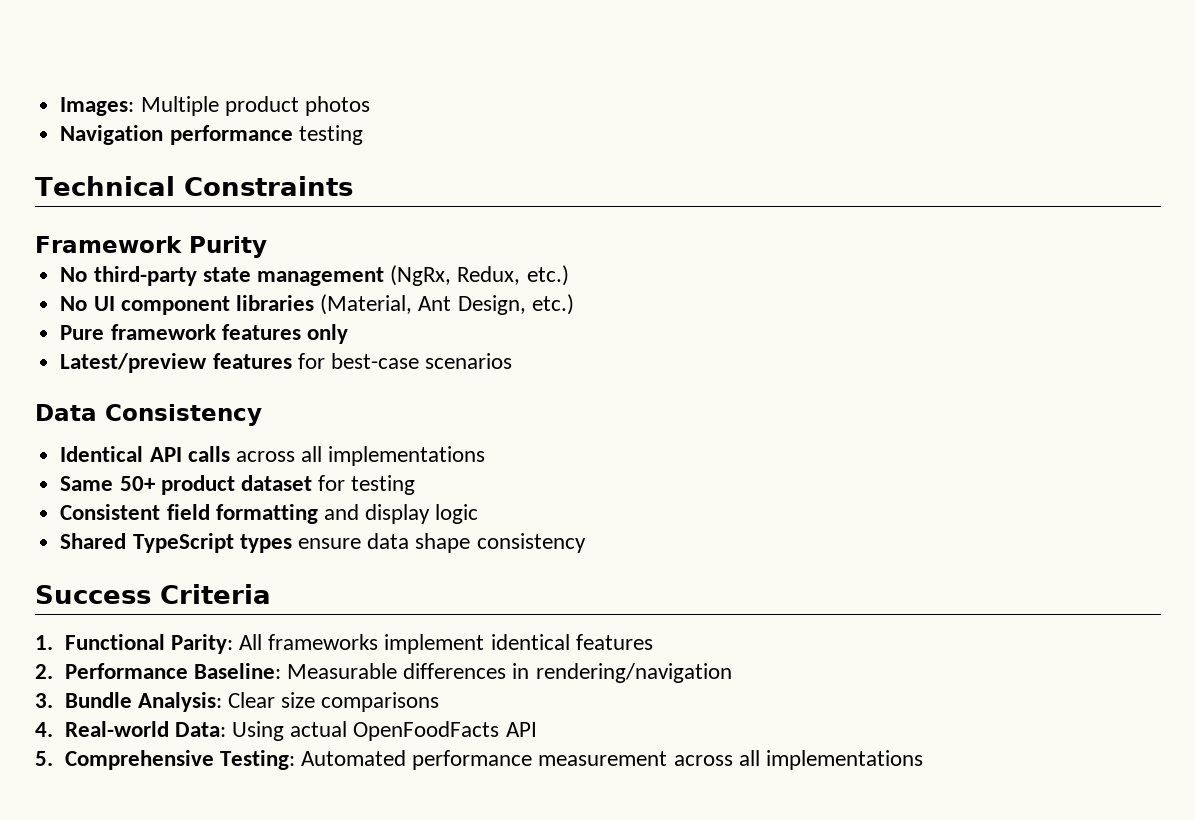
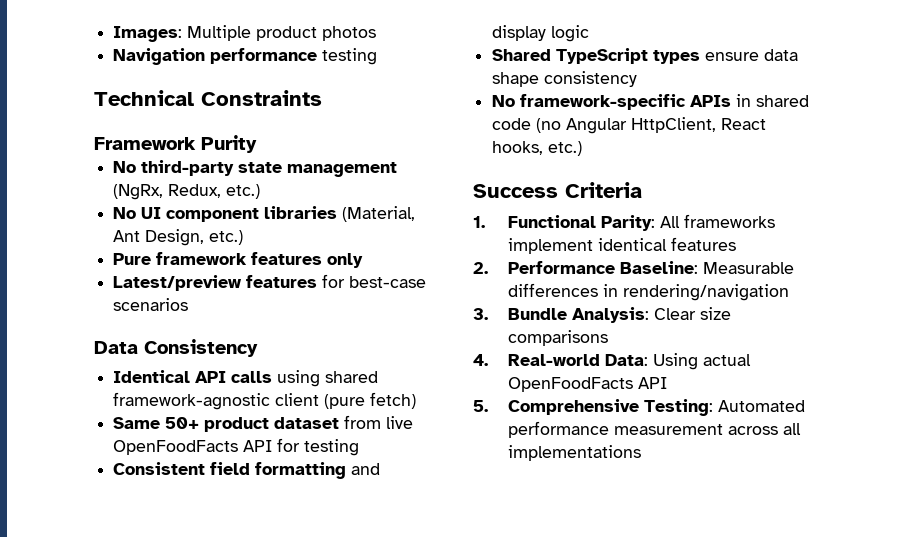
- Identical API calls across all implementations
+ Identical API calls using shared framework-agnostic client (pure fetch)
- Same 50+ product dataset for testing
+ Same 50+ product dataset from live OpenFoodFacts API for testing
+ No framework-specific APIs in shared code (no Angular HttpClient, React hooks, etc.)

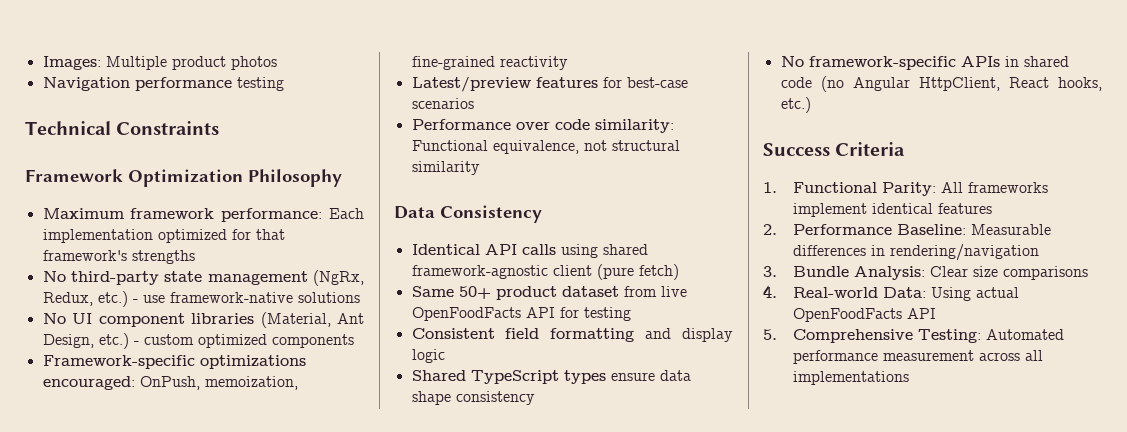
- Framework Purity
+ Framework Optimization Philosophy
+ Maximum framework performance: Each implementation optimized for that framework's strengths
- No third-party state management (NgRx, Redux, etc.)
+ No third-party state management (NgRx, Redux, etc.) - use framework-native solutions
- No UI component libraries (Material, Ant Design, etc.)
- Pure framework features only
+ No UI component libraries (Material, Ant Design, etc.) - custom optimized components
+ Framework-specific optimizations encouraged: OnPush, memoization, fine-grained reactivity
+ Performance over code similarity: Functional equivalence, not structural similarity

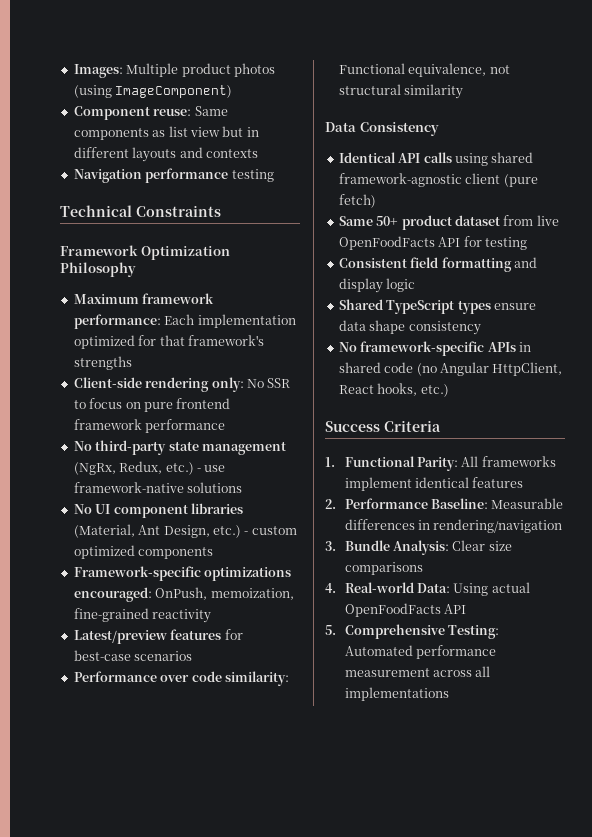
- Images: Multiple product photos
+ Images: Multiple product photos (using ImageComponent)
+ Component reuse: Same components as list view but in different layouts and contexts
+ Client-side rendering only: No SSR to focus on pure frontend framework performance

